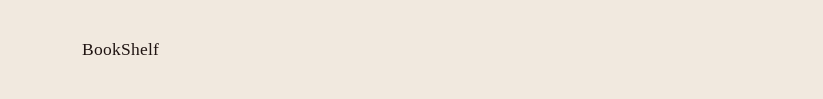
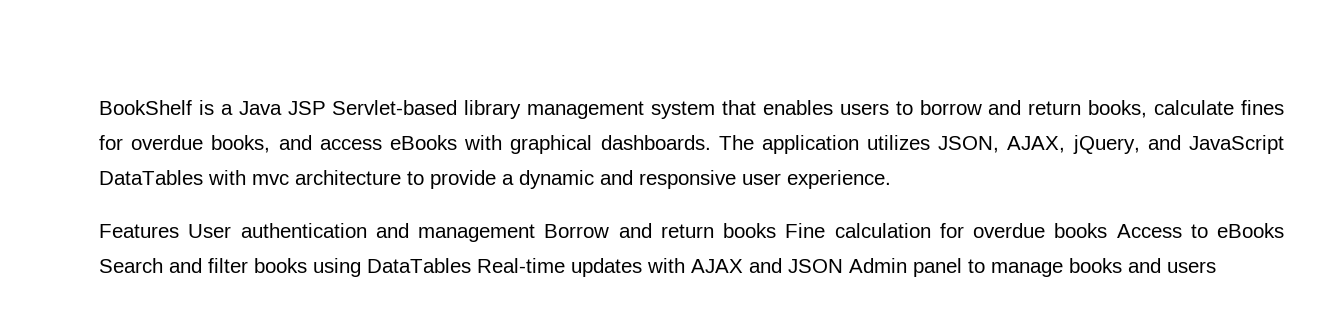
- BookShelf
+ BookShelf is a Java JSP Servlet-based library management system that enables users to borrow and return books, calculate fines for overdue books, and access eBooks with graphical dashboards. The application utilizes JSON, AJAX, jQuery, and JavaScript DataTables with mvc architecture to provide a dynamic and responsive user experience.
+ Features User authentication and management Borrow and return books Fine calculation for overdue books Access to eBooks Search and filter books using DataTables Real-time updates with AJAX and JSON Admin panel to manage books and users

